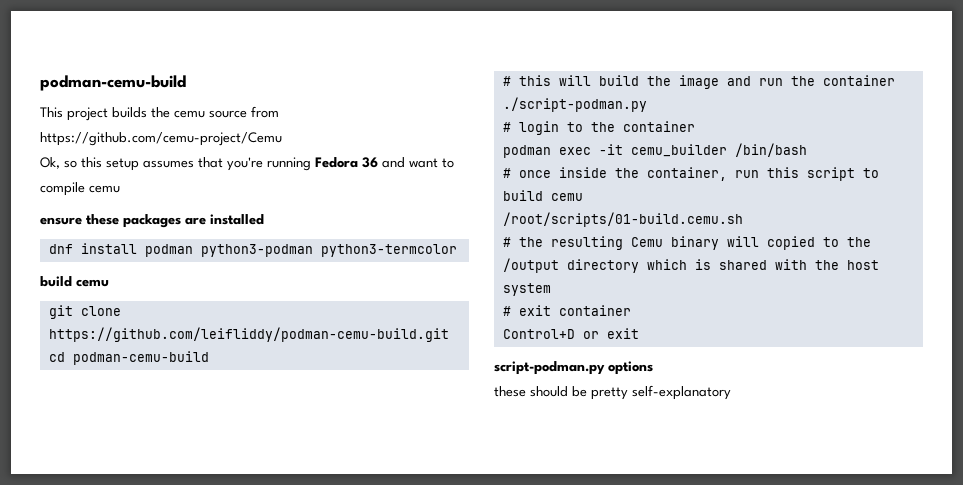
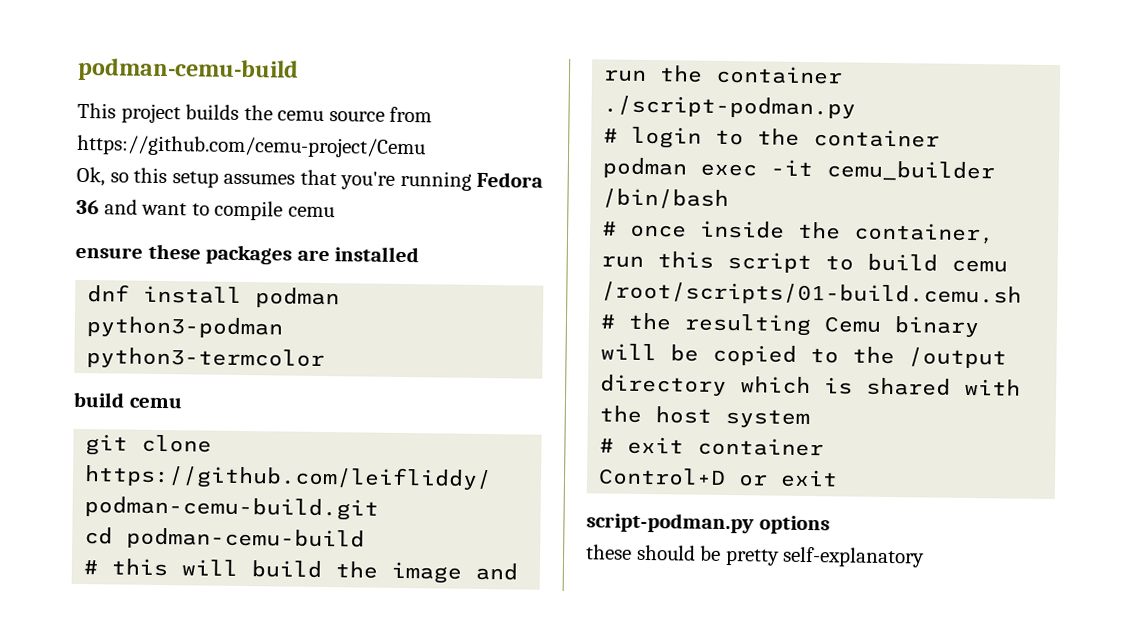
- # the resulting Cemu binary will copied to the /output directory which is shared with the host system
+ # the resulting Cemu binary will be copied to the /output directory which is shared with the host system

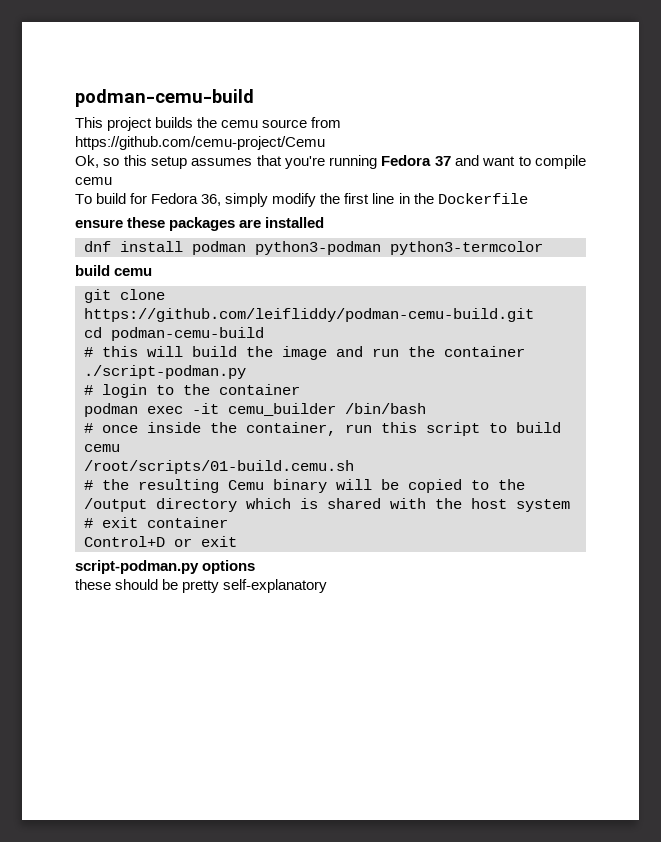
- Ok, so this setup assumes that you're running Fedora 36 and want to compile cemu
+ Ok, so this setup assumes that you're running Fedora 37 and want to compile cemu
+ To build for Fedora 36, simply modify the first line in the Dockerfile

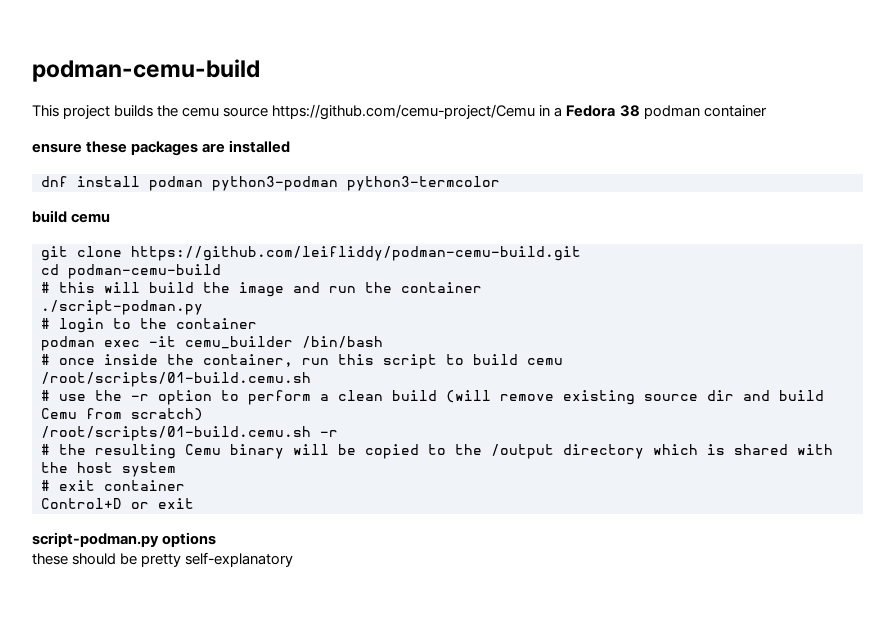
- This project builds the cemu source from https://github.com/cemu-project/Cemu
- Ok, so this setup assumes that you're running Fedora 37 and want to compile cemu
- To build for Fedora 36, simply modify the first line in the Dockerfile
+ This project builds the cemu source https://github.com/cemu-project/Cemu in a Fedora 38 podman container
+ # use the -r option to perform a clean build (will remove existing source dir and build Cemu from scratch)
+ /root/scripts/01-build.cemu.sh -r

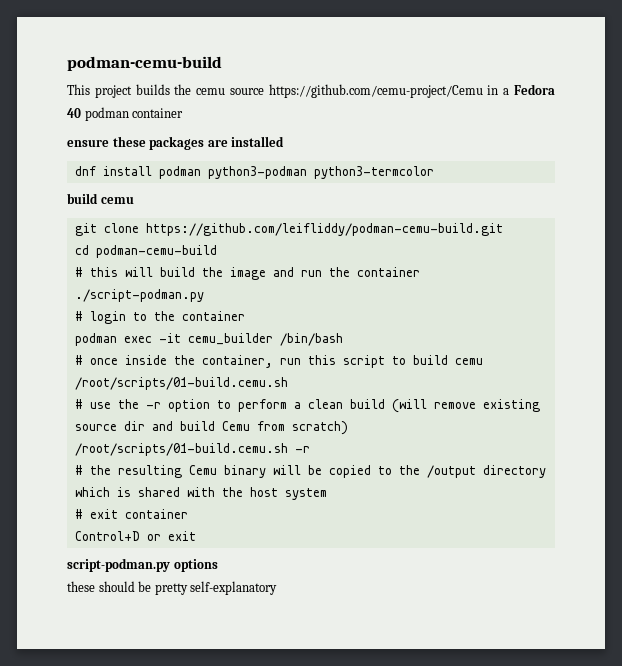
- This project builds the cemu source https://github.com/cemu-project/Cemu in a Fedora 38 podman container
+ This project builds the cemu source https://github.com/cemu-project/Cemu in a Fedora 40 podman container

